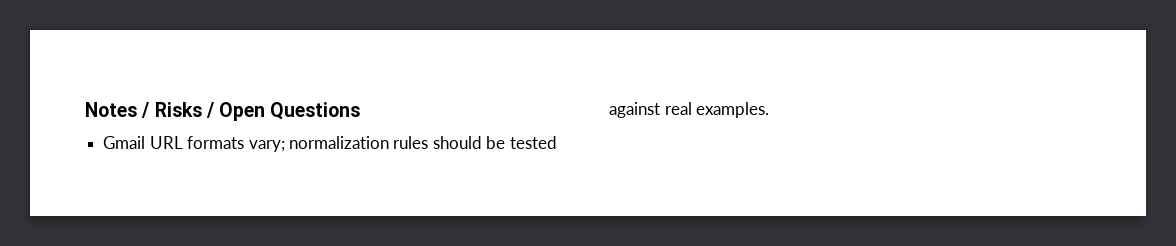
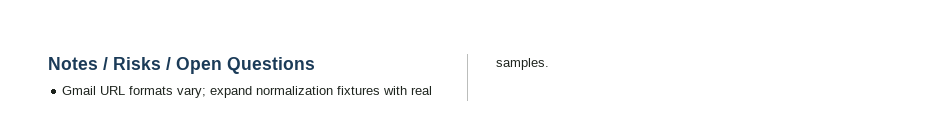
- Gmail URL formats vary; normalization rules should be tested against real examples.
+ Gmail URL formats vary; expand normalization fixtures with real samples.

